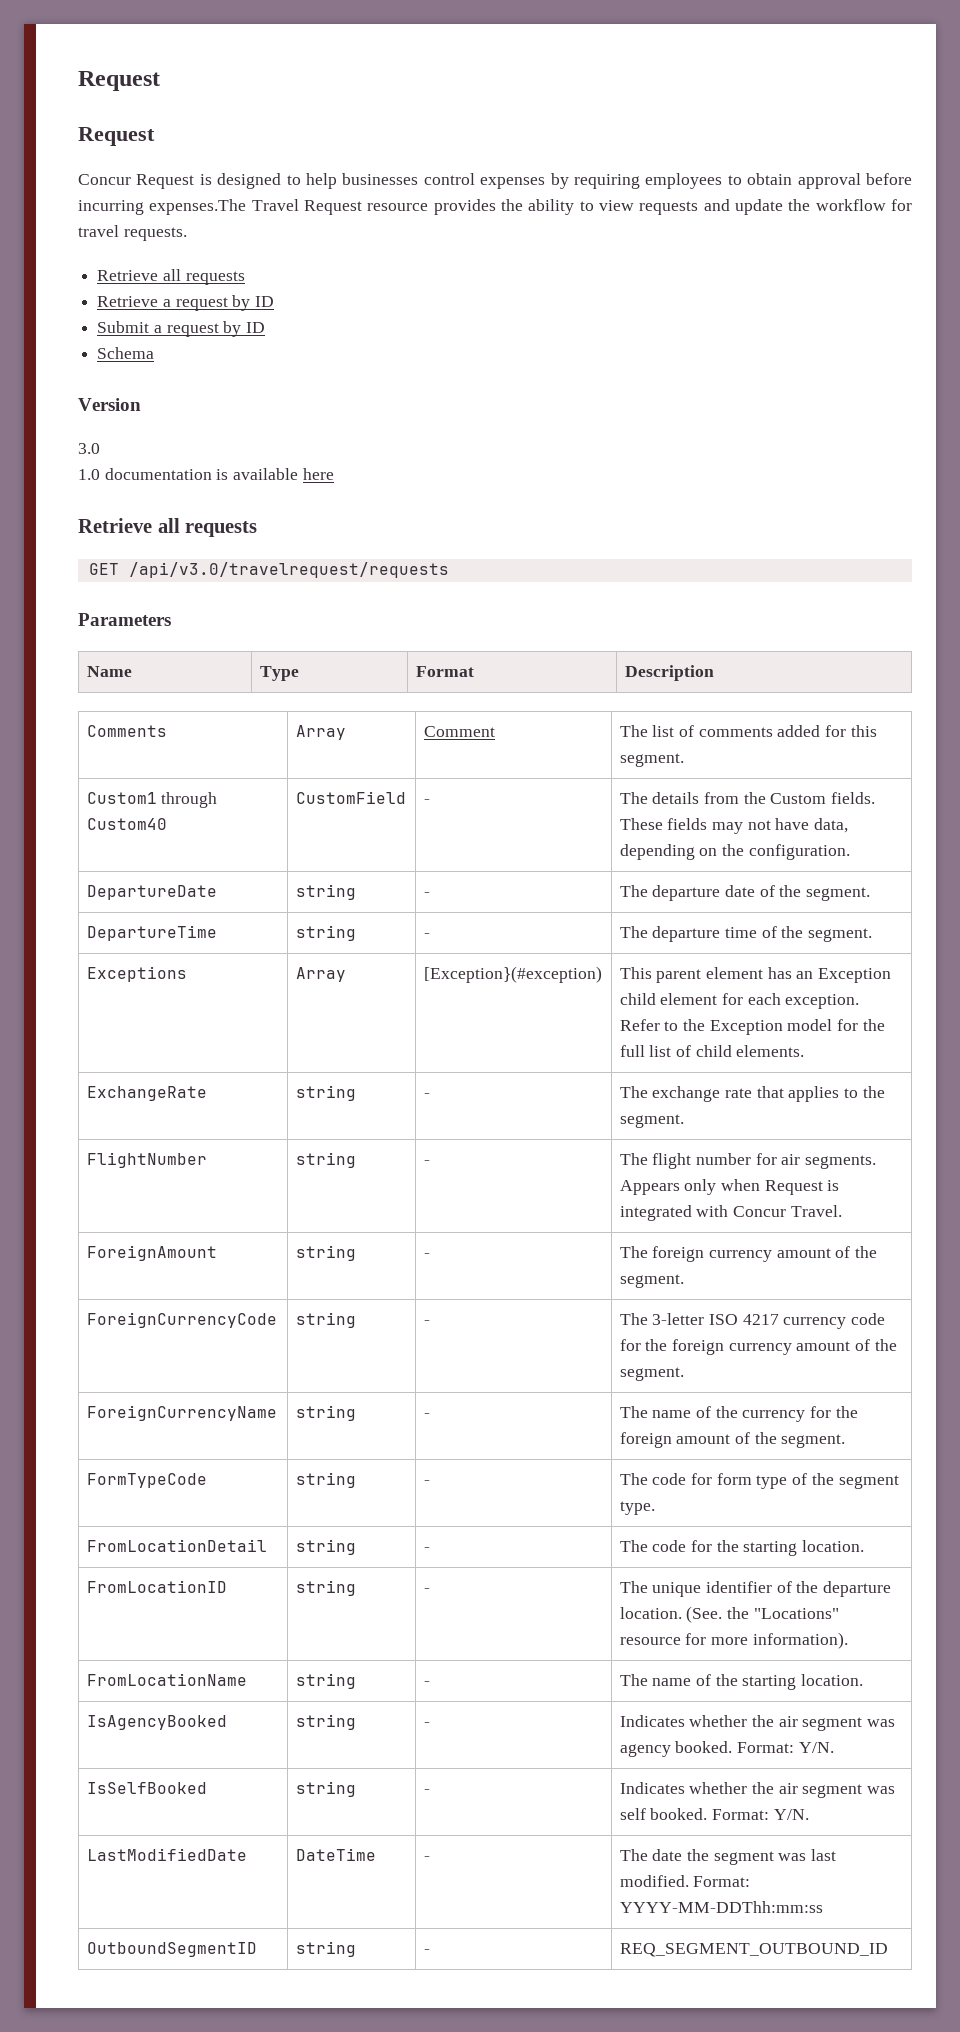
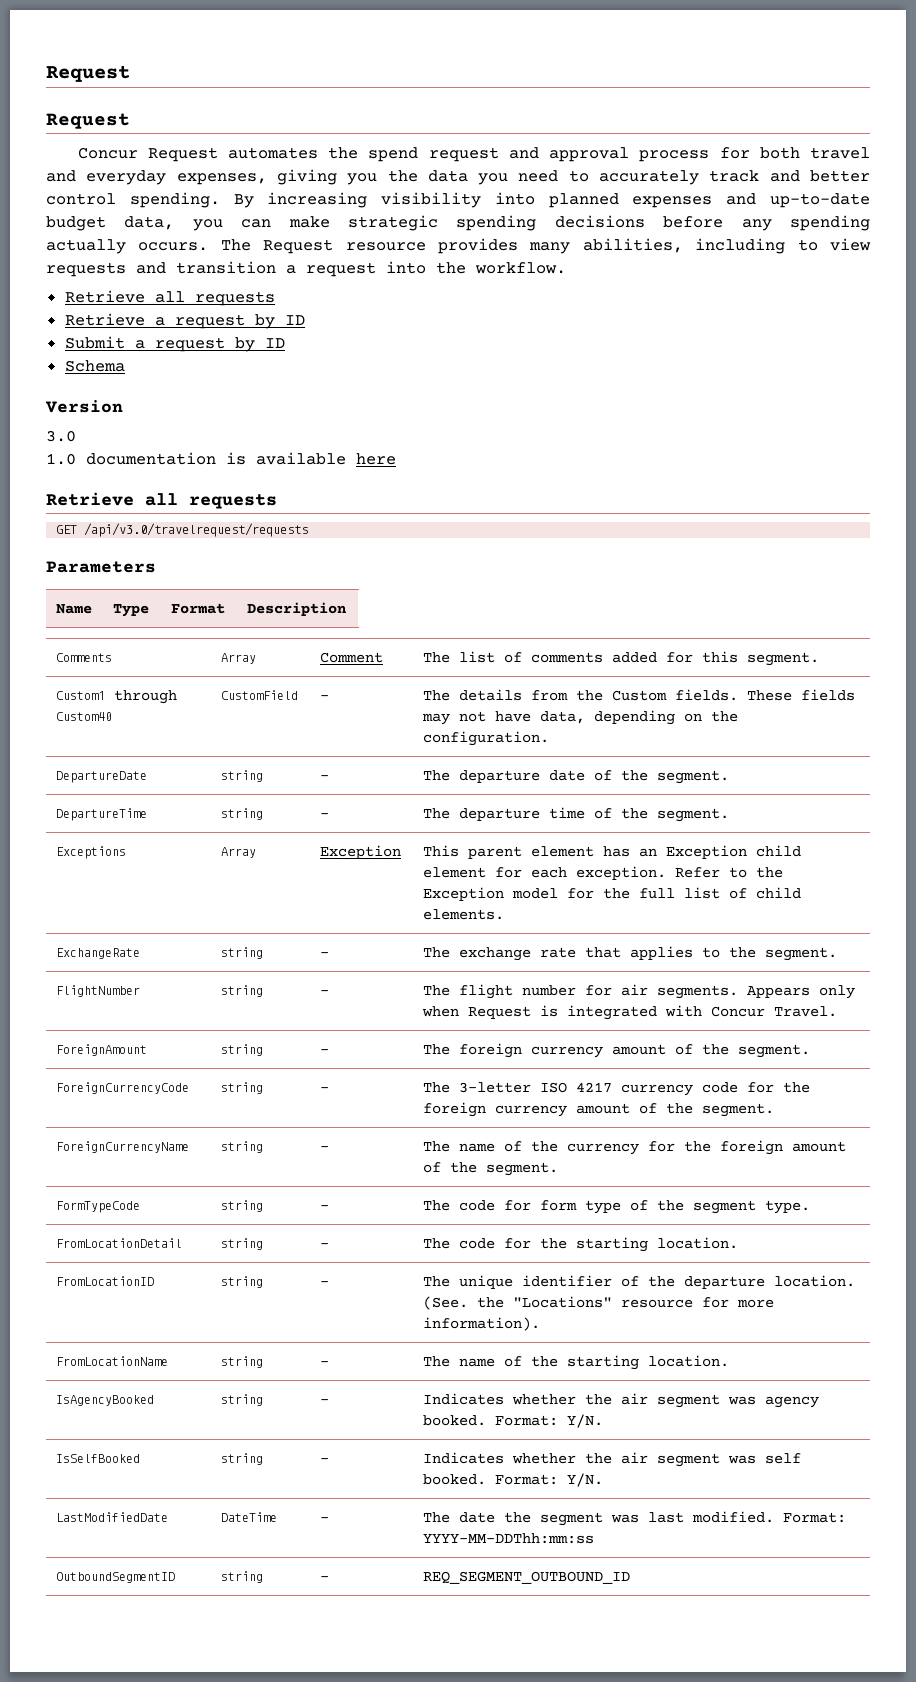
- Concur Request is designed to help businesses control expenses by requiring employees to obtain approval before incurring expenses.The Travel Request resource provides the ability to view requests and update the workflow for travel requests.
+ Concur Request automates the spend request and approval process for both travel and everyday expenses, giving you the data you need to accurately track and better control spending. By increasing visibility into planned expenses and up-to-date budget data, you can make strategic spending decisions before any spending actually occurs. The Request resource provides many abilities, including to view requests and transition a request into the workflow.
- Exceptions | Array | [Exception}(#exception) | This parent element has an Exception child element for each exception. Refer to the Exception model for the full list of child elements.
+ Exceptions | Array | Exception | This parent element has an Exception child element for each exception. Refer to the Exception model for the full list of child elements.

